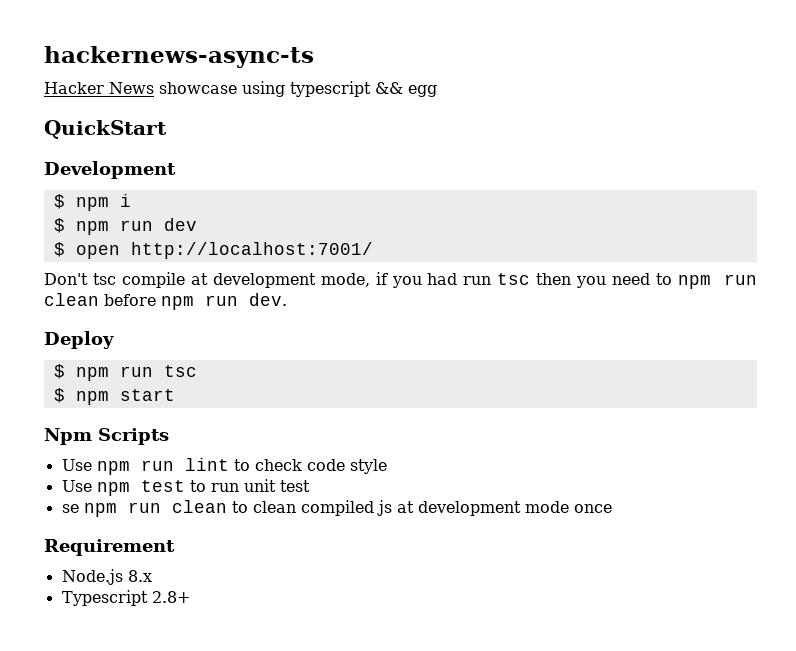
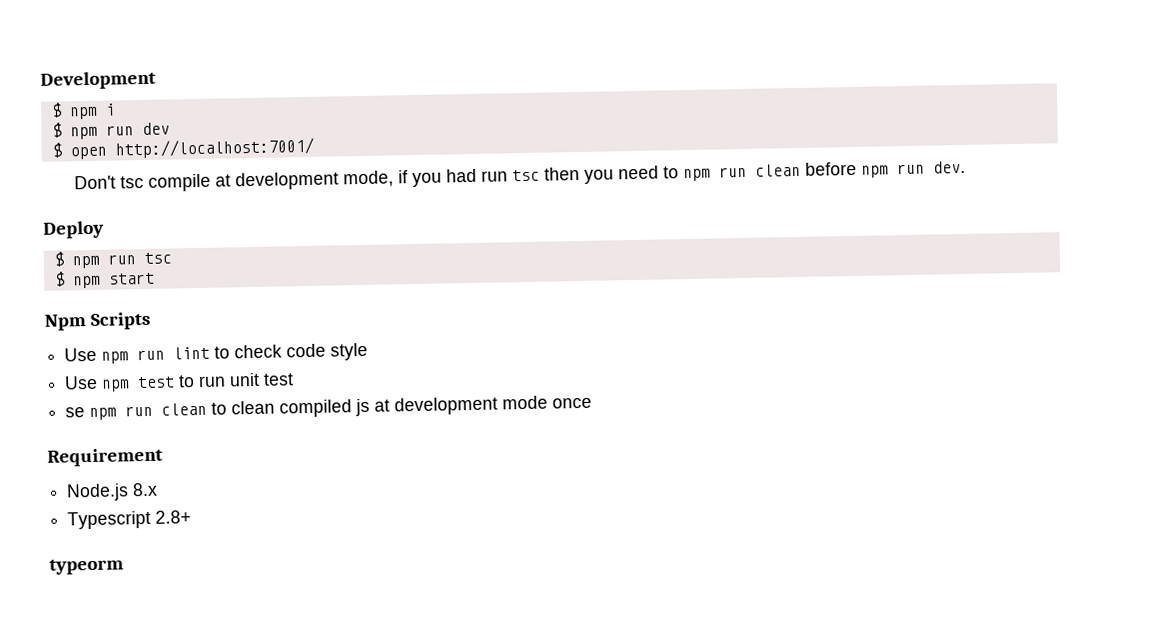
- hackernews-async-ts
- Hacker News showcase using typescript && egg
- QuickStart
+ typeorm

